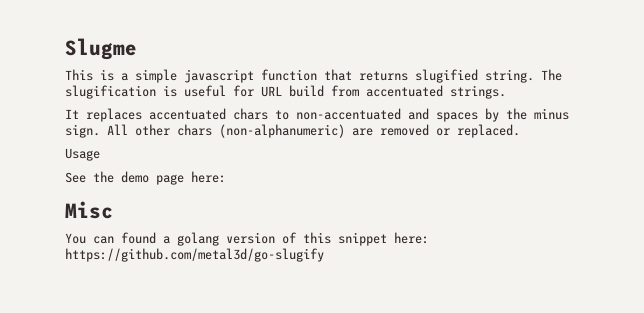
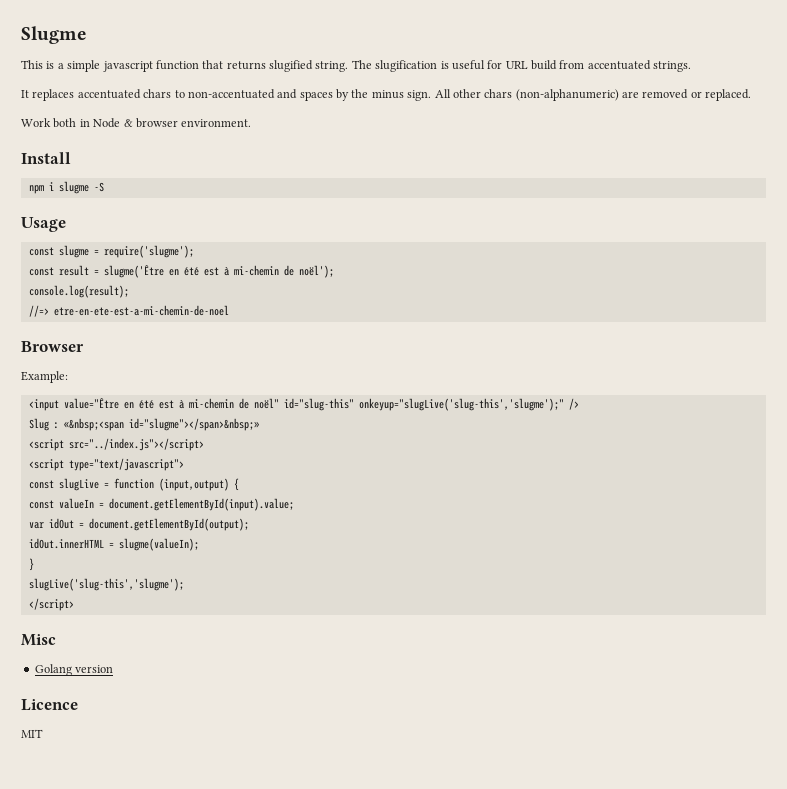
+ Work both in Node & browser environment.
+ Install
+ npm i slugme -S
  Usage
- See the demo page here:
+ const slugme = require('slugme');
+ const result = slugme('Être en été est à mi-chemin de noël');
+ console.log(result);
+ //=> etre-en-ete-est-a-mi-chemin-de-noel
+ Browser
+ Example:
+ <input value="Être en été est à mi-chemin de noël" id="slug-this" onkeyup="slugLive('slug-this','slugme');" />
+ Slug : «&nbsp;<span id="slugme"></span>&nbsp;»
+ <script src="../index.js"></script>
+ <script type="text/javascript">
+ const slugLive = function (input,output) {
+ const valueIn = document.getElementById(input).value;
+ var idOut = document.getElementById(output);
+ idOut.innerHTML = slugme(valueIn);
+ }
+ slugLive('slug-this','slugme');
+ </script>
  Misc
- You can found a golang version of this snippet here: https://github.com/metal3d/go-slugify
+ Golang version
+ Licence
+ MIT

